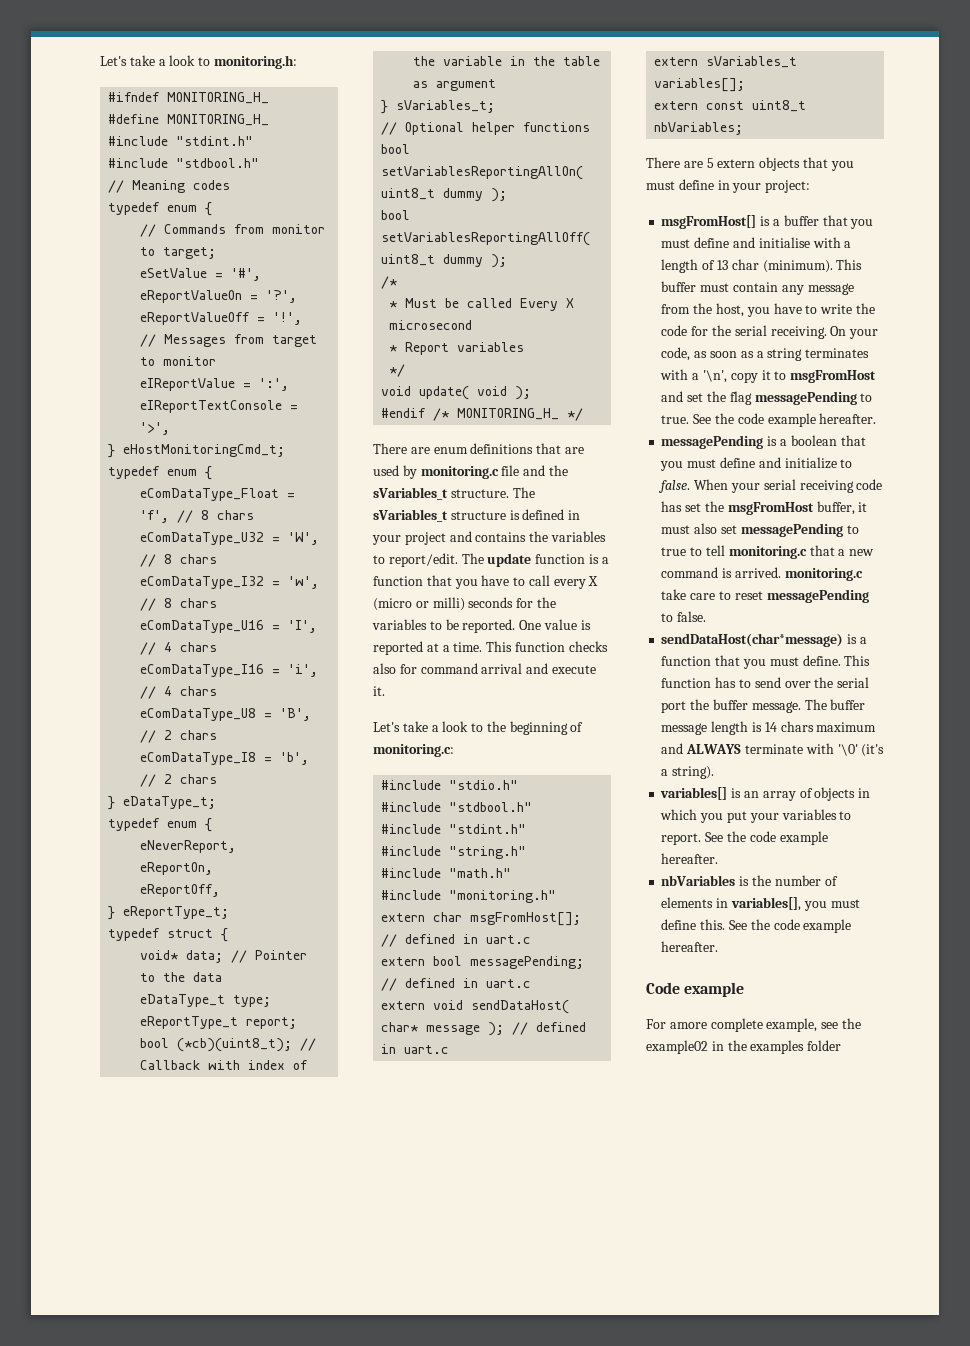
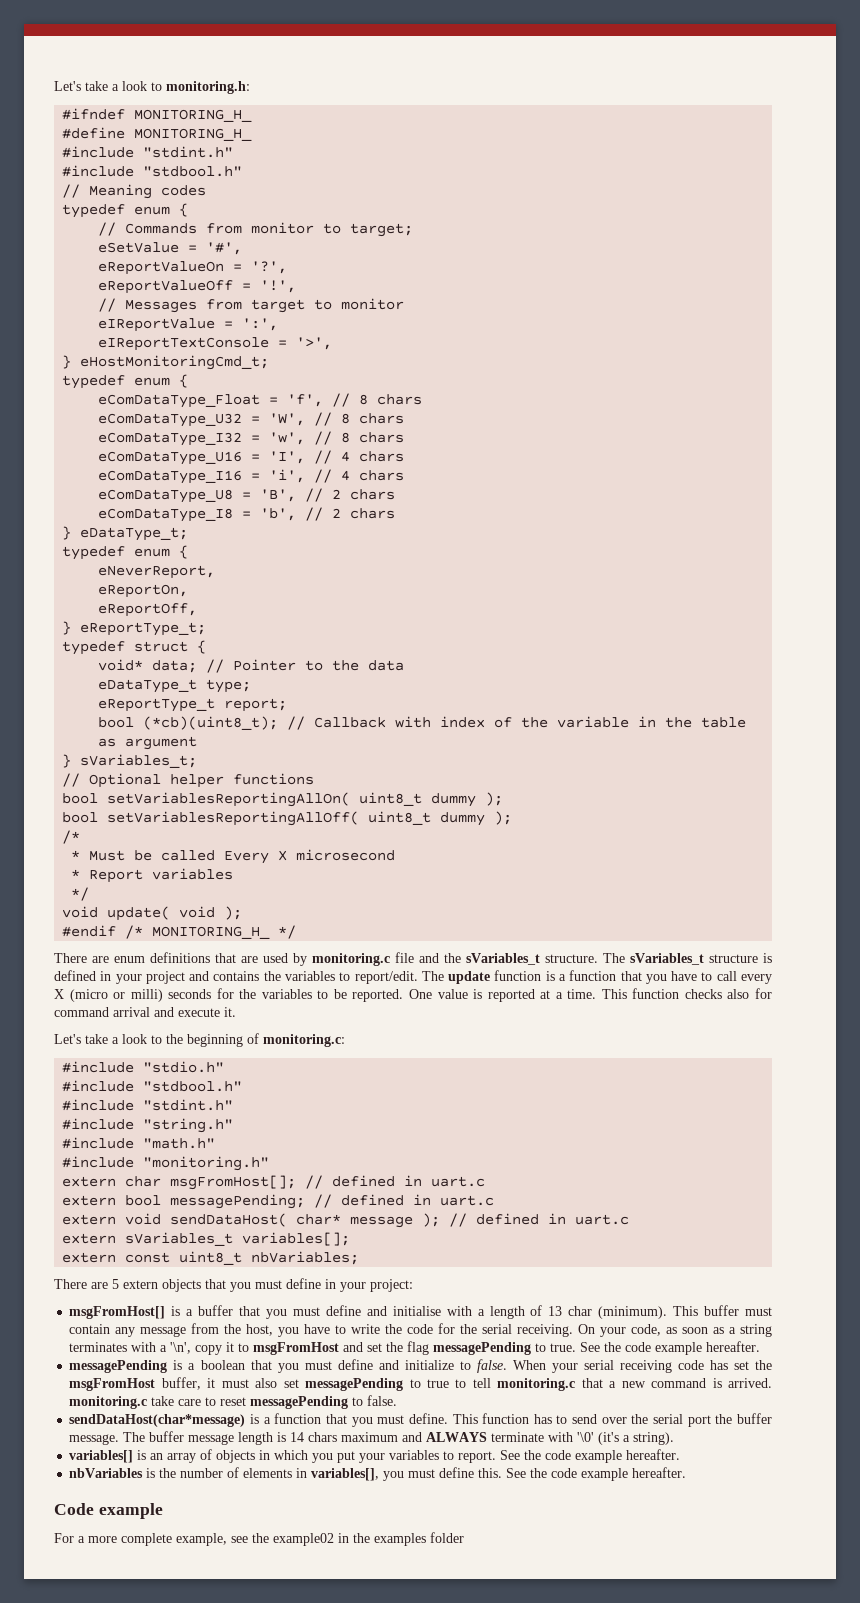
- For amore complete example, see the example02 in the examples folder
+ For a more complete example, see the example02 in the examples folder

